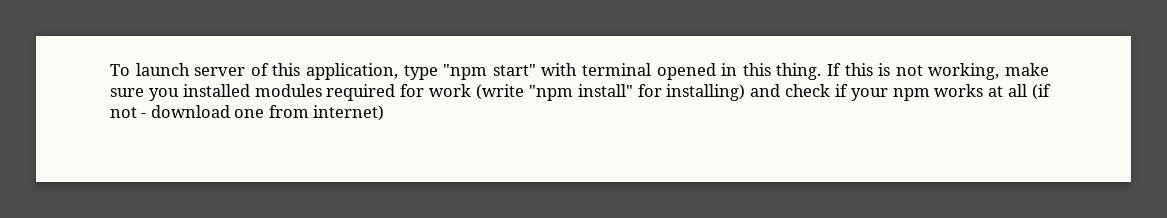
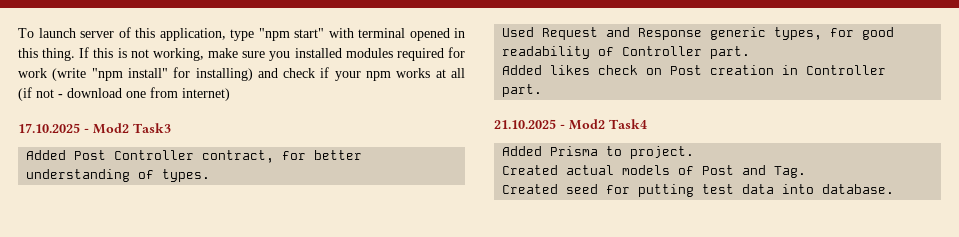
+ 17.10.2025 - Mod2 Task3
+ Added Post Controller contract, for better understanding of types.
+ Used Request and Response generic types, for good readability of Controller part.
+ Added likes check on Post creation in Controller part.
+ 21.10.2025 - Mod2 Task4
+ Added Prisma to project.
+ Created actual models of Post and Tag.
+ Created seed for putting test data into database.

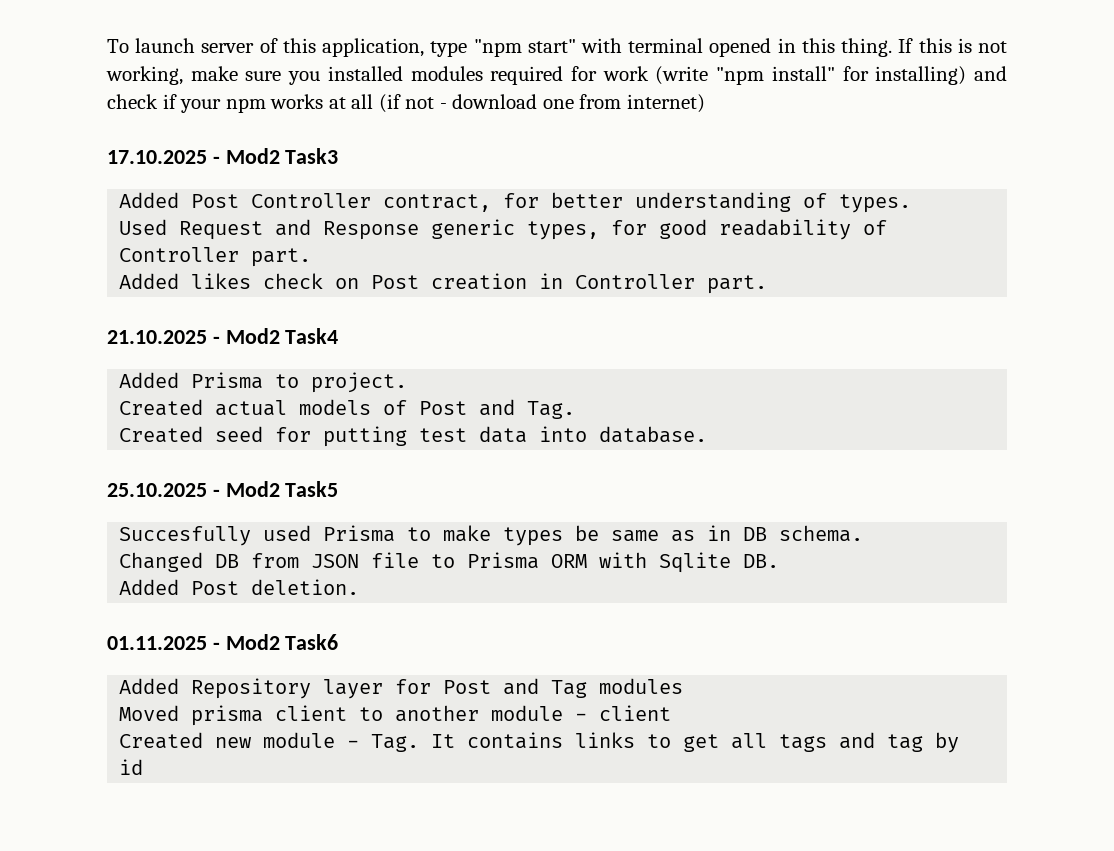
+ 25.10.2025 - Mod2 Task5
+ Succesfully used Prisma to make types be same as in DB schema.
+ Changed DB from JSON file to Prisma ORM with Sqlite DB.
+ Added Post deletion.
+ 01.11.2025 - Mod2 Task6
+ Added Repository layer for Post and Tag modules
+ Moved prisma client to another module - client
+ Created new module - Tag. It contains links to get all tags and tag by id

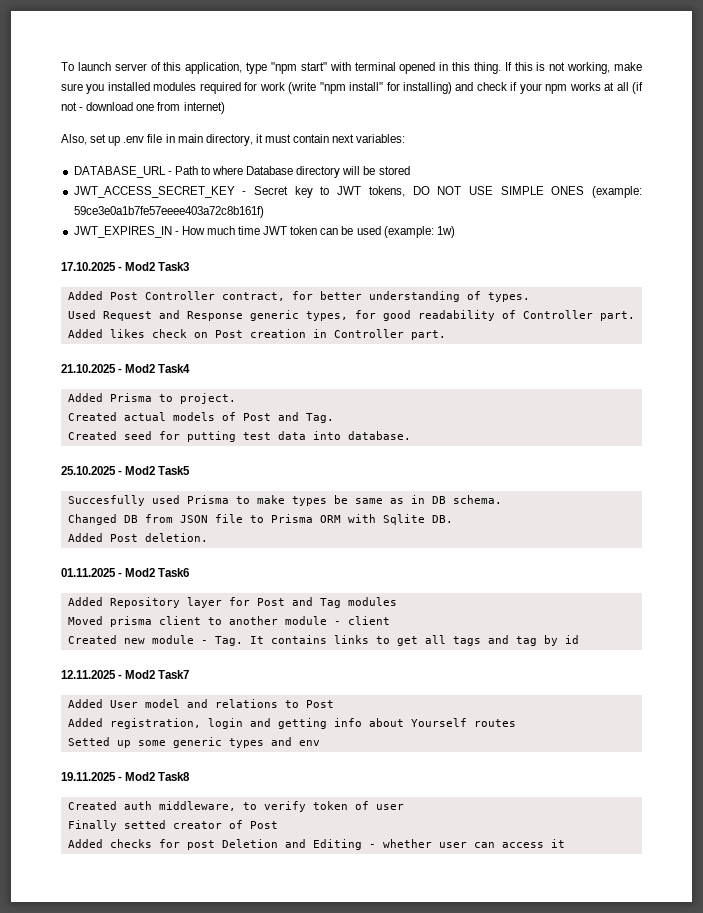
+ Also, set up .env file in main directory, it must contain next variables:
+ DATABASE_URL - Path to where Database directory will be stored
+ JWT_ACCESS_SECRET_KEY - Secret key to JWT tokens, DO NOT USE SIMPLE ONES (example: 59ce3e0a1b7fe57eeee403a72c8b161f)
+ JWT_EXPIRES_IN - How much time JWT token can be used (example: 1w)
+ 12.11.2025 - Mod2 Task7
+ Added User model and relations to Post
+ Added registration, login and getting info about Yourself routes
+ Setted up some generic types and env
+ 19.11.2025 - Mod2 Task8
+ Created auth middleware, to verify token of user
+ Finally setted creator of Post
+ Added checks for post Deletion and Editing - whether user can access it

